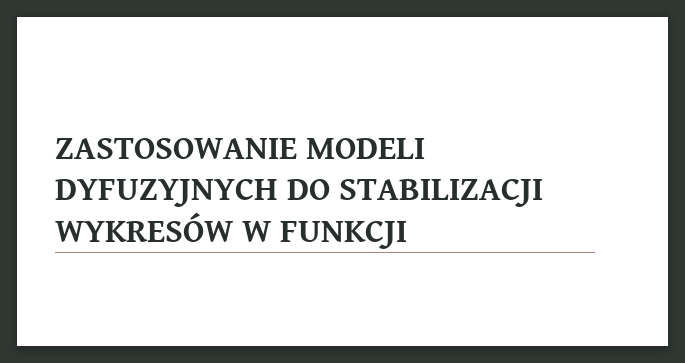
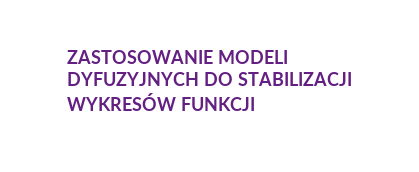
- ZASTOSOWANIE MODELI DYFUZYJNYCH DO STABILIZACJI WYKRESÓW W FUNKCJI
+ ZASTOSOWANIE MODELI DYFUZYJNYCH DO STABILIZACJI WYKRESÓW FUNKCJI

